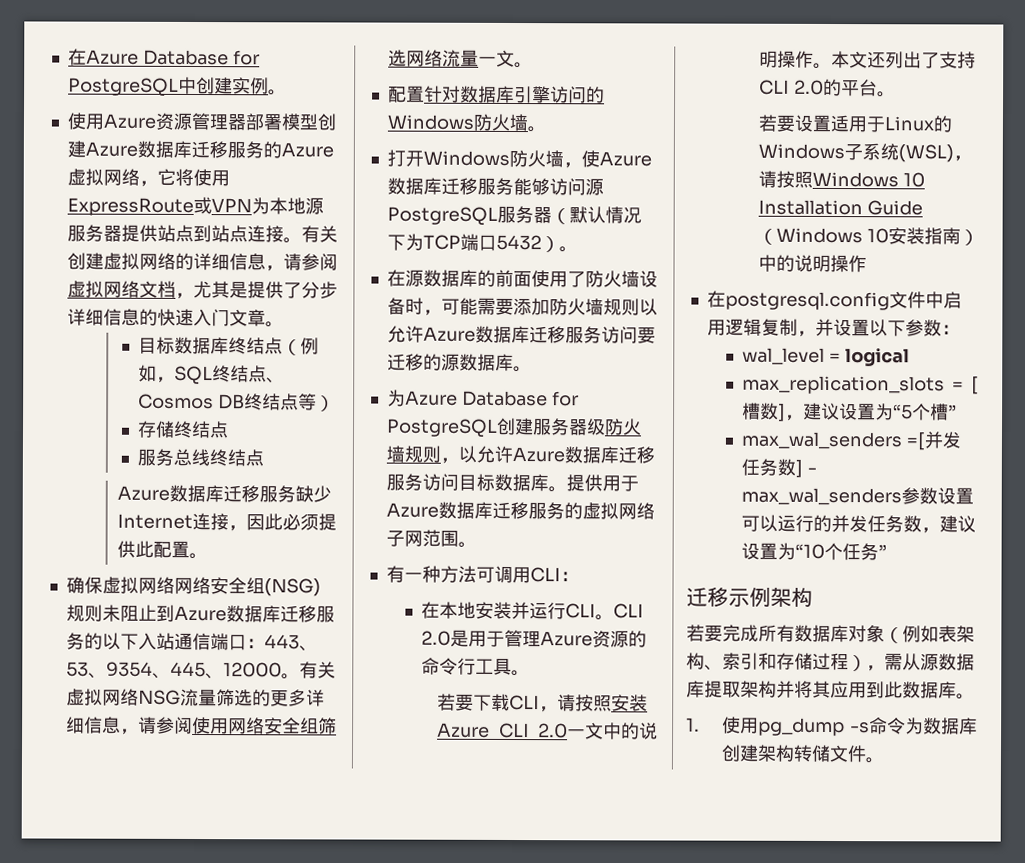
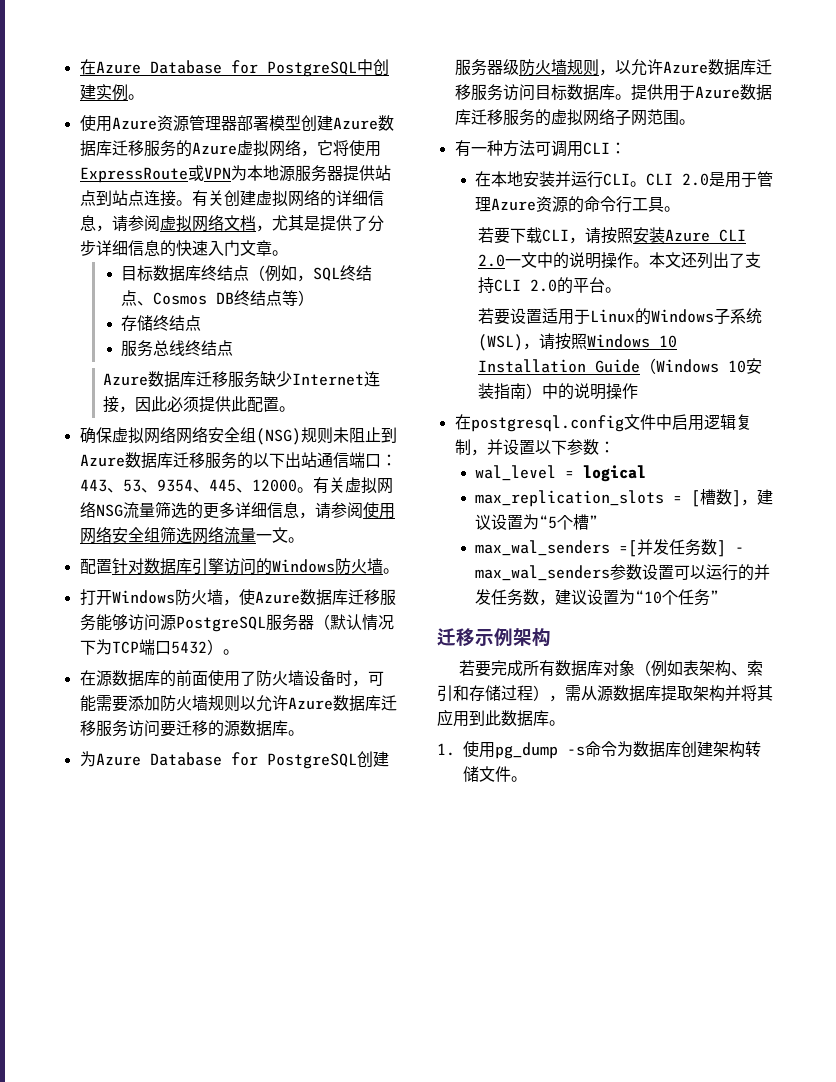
- 确保虚拟网络网络安全组(NSG)规则未阻止到Azure数据库迁移服务的以下入站通信端口：443、53、9354、445、12000。
+ 确保虚拟网络网络安全组(NSG)规则未阻止到Azure数据库迁移服务的以下出站通信端口：443、53、9354、445、12000。

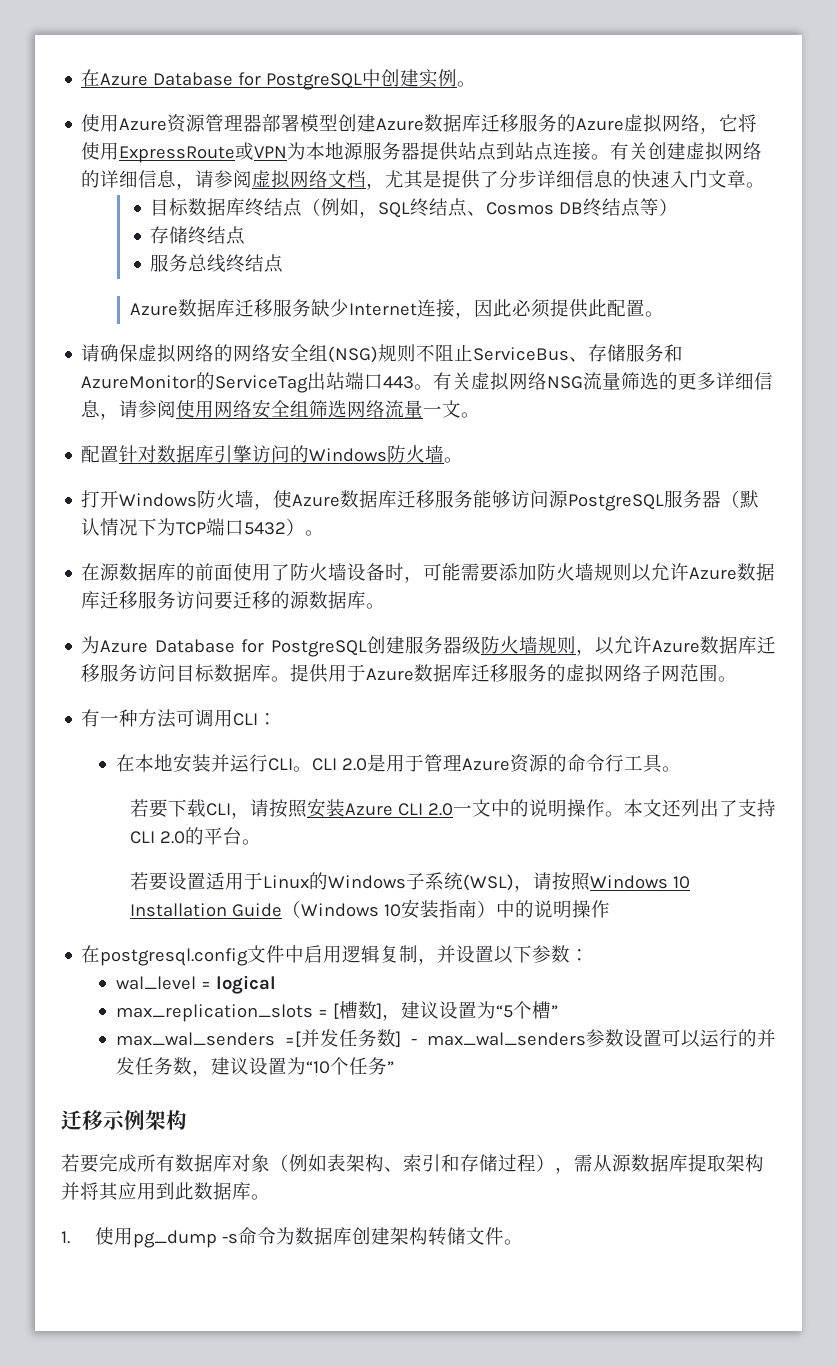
- 确保虚拟网络网络安全组(NSG)规则未阻止到Azure数据库迁移服务的以下出站通信端口：443、53、9354、445、12000。
+ 请确保虚拟网络的网络安全组(NSG)规则不阻止ServiceBus、存储服务和AzureMonitor的ServiceTag出站端口443。

